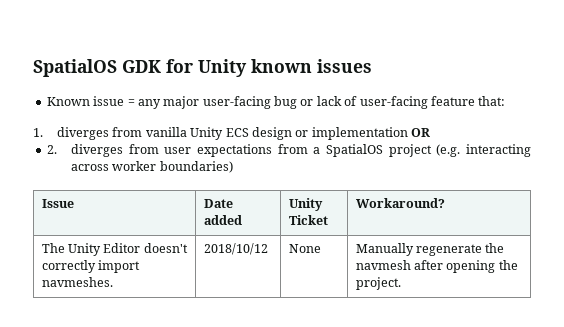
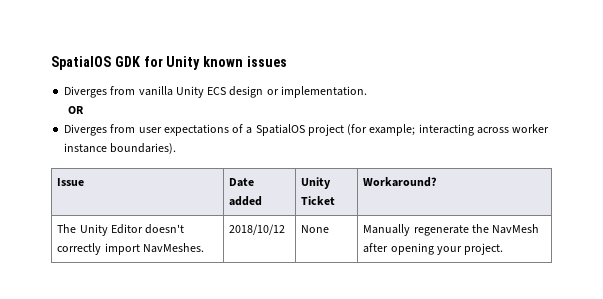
- Known issue = any major user-facing bug or lack of user-facing feature that:
- 1. diverges from vanilla Unity ECS design or implementation OR
+ Diverges from vanilla Unity ECS design or implementation.
+ OR
- 2. diverges from user expectations from a SpatialOS project (e.g. interacting across worker boundaries)
+ Diverges from user expectations of a SpatialOS project (for example; interacting across worker instance boundaries).
- The Unity Editor doesn't correctly import navmeshes. | 2018/10/12 | None | Manually regenerate the navmesh after opening the project.
+ The Unity Editor doesn't correctly import NavMeshes. | 2018/10/12 | None | Manually regenerate the NavMesh after opening your project.

